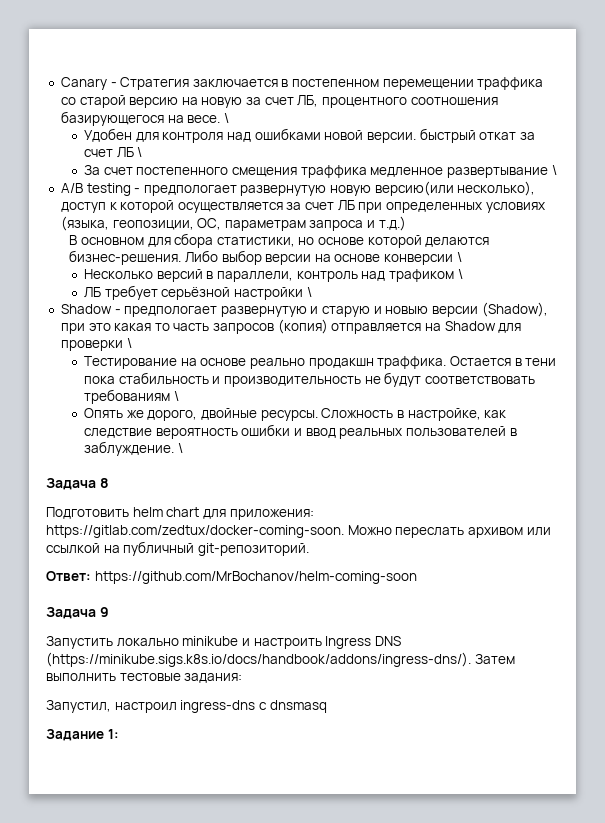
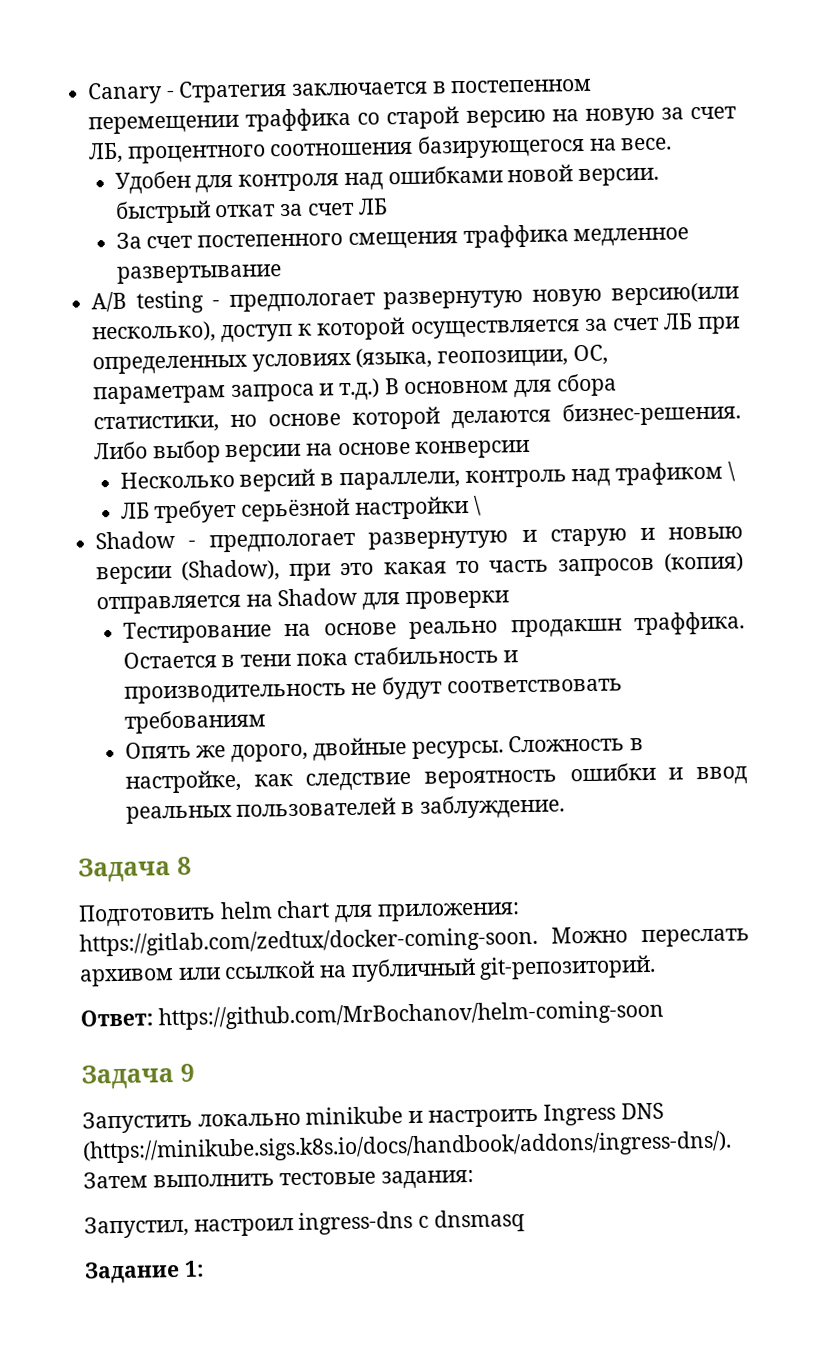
- Canary - Стратегия заключается в постепенном перемещении траффика со старой версию на новую за счет ЛБ, процентного соотношения базирующегося на весе. \
+ Canary - Стратегия заключается в постепенном перемещении траффика со старой версию на новую за счет ЛБ, процентного соотношения базирующегося на весе.
- Удобен для контроля над ошибками новой версии. быстрый откат за счет ЛБ \
+ Удобен для контроля над ошибками новой версии. быстрый откат за счет ЛБ
- За счет постепенного смещения траффика медленное развертывание \
+ За счет постепенного смещения траффика медленное развертывание
- A/B testing - предпологает развернутую новую версию(или несколько), доступ к которой осуществляется за счет ЛБ при определенных условиях (языка, геопозиции, ОС, параметрам запроса и т.д.)
- В основном для сбора статистики, но основе которой делаются бизнес-решения.
+ A/B testing - предпологает развернутую новую версию(или несколько), доступ к которой осуществляется за счет ЛБ при определенных условиях (языка, геопозиции, ОС, параметрам запроса и т.д.) В основном для сбора статистики, но основе которой делаются бизнес-решения.
- Либо выбор версии на основе конверсии \
+ Либо выбор версии на основе конверсии
- Shadow - предпологает развернутую и старую и новыю версии (Shadow), при это какая то часть запросов (копия) отправляется на Shadow для проверки \
+ Shadow - предпологает развернутую и старую и новыю версии (Shadow), при это какая то часть запросов (копия) отправляется на Shadow для проверки
- Остается в тени пока стабильность и производительность не будут соответствовать требованиям \
+ Остается в тени пока стабильность и производительность не будут соответствовать требованиям
- Сложность в настройке, как следствие вероятность ошибки и ввод реальных пользователей в заблуждение. \
+ Сложность в настройке, как следствие вероятность ошибки и ввод реальных пользователей в заблуждение.

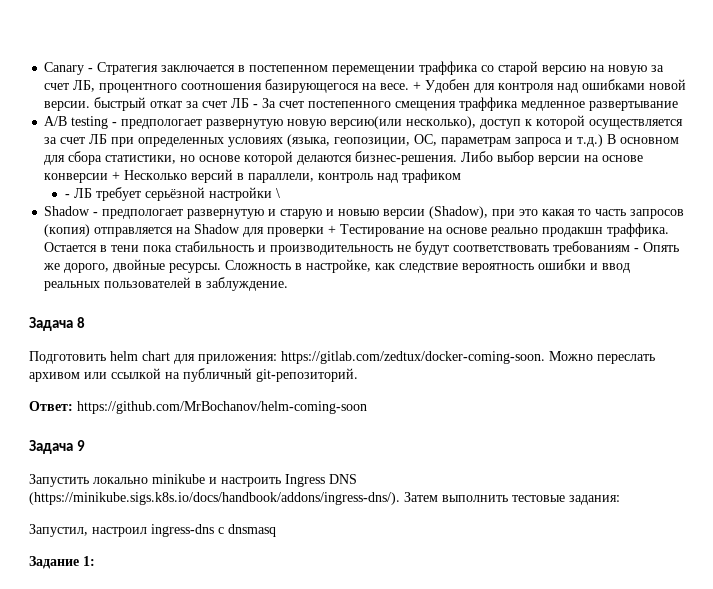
- Canary - Стратегия заключается в постепенном перемещении траффика со старой версию на новую за счет ЛБ, процентного соотношения базирующегося на весе.
- Удобен для контроля над ошибками новой версии. быстрый откат за счет ЛБ
- За счет постепенного смещения траффика медленное развертывание
+ Canary - Стратегия заключается в постепенном перемещении траффика со старой версию на новую за счет ЛБ, процентного соотношения базирующегося на весе. + Удобен для контроля над ошибками новой версии. быстрый откат за счет ЛБ - За счет постепенного смещения траффика медленное развертывание
- Либо выбор версии на основе конверсии
- Несколько версий в параллели, контроль над трафиком \
- ЛБ требует серьёзной настройки \
+ Либо выбор версии на основе конверсии + Несколько версий в параллели, контроль над трафиком
+ - ЛБ требует серьёзной настройки \
- Shadow - предпологает развернутую и старую и новыю версии (Shadow), при это какая то часть запросов (копия) отправляется на Shadow для проверки
- Тестирование на основе реально продакшн траффика.
+ Shadow - предпологает развернутую и старую и новыю версии (Shadow), при это какая то часть запросов (копия) отправляется на Shadow для проверки + Тестирование на основе реально продакшн траффика.
- Остается в тени пока стабильность и производительность не будут соответствовать требованиям
- Опять же дорого, двойные ресурсы.
+ Остается в тени пока стабильность и производительность не будут соответствовать требованиям - Опять же дорого, двойные ресурсы.

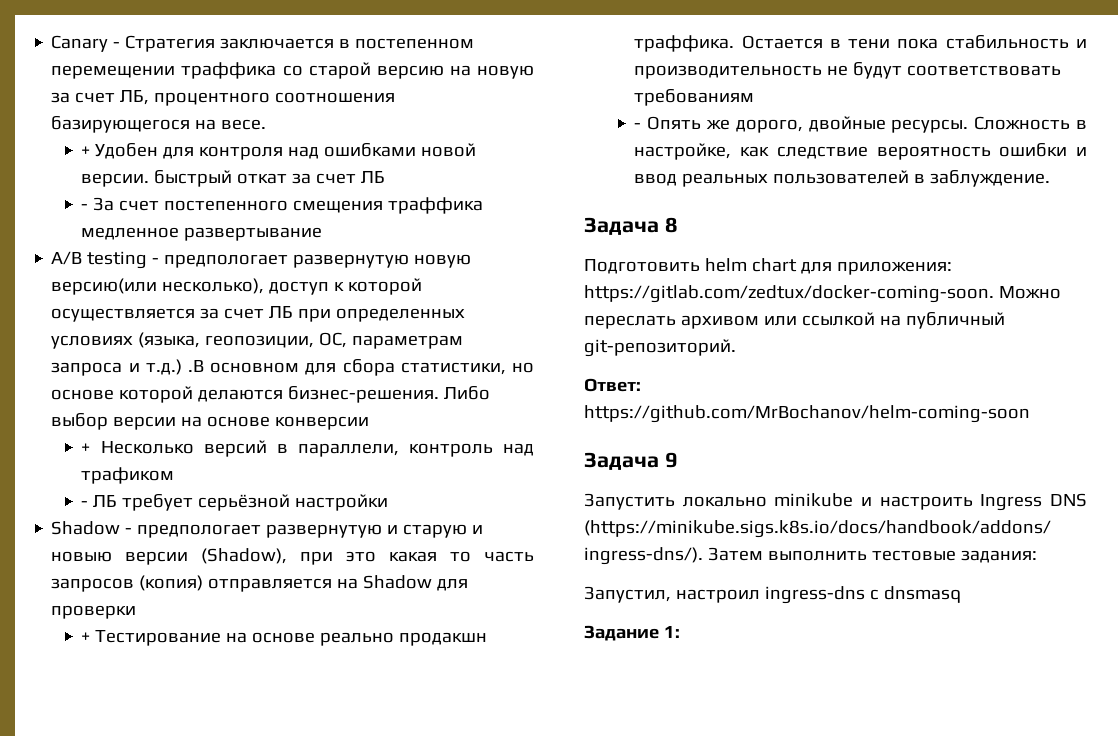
- Canary - Стратегия заключается в постепенном перемещении траффика со старой версию на новую за счет ЛБ, процентного соотношения базирующегося на весе. + Удобен для контроля над ошибками новой версии. быстрый откат за счет ЛБ - За счет постепенного смещения траффика медленное развертывание
+ Canary - Стратегия заключается в постепенном перемещении траффика со старой версию на новую за счет ЛБ, процентного соотношения базирующегося на весе.
+ + Удобен для контроля над ошибками новой версии. быстрый откат за счет ЛБ
+ - За счет постепенного смещения траффика медленное развертывание
- A/B testing - предпологает развернутую новую версию(или несколько), доступ к которой осуществляется за счет ЛБ при определенных условиях (языка, геопозиции, ОС, параметрам запроса и т.д.) В основном для сбора статистики, но основе которой делаются бизнес-решения.
+ A/B testing - предпологает развернутую новую версию(или несколько), доступ к которой осуществляется за счет ЛБ при определенных условиях (языка, геопозиции, ОС, параметрам запроса и т.д.) .В основном для сбора статистики, но основе которой делаются бизнес-решения.
- Либо выбор версии на основе конверсии + Несколько версий в параллели, контроль над трафиком
+ Либо выбор версии на основе конверсии
+ + Несколько версий в параллели, контроль над трафиком
- - ЛБ требует серьёзной настройки \
+ - ЛБ требует серьёзной настройки
- Shadow - предпологает развернутую и старую и новыю версии (Shadow), при это какая то часть запросов (копия) отправляется на Shadow для проверки + Тестирование на основе реально продакшн траффика.
+ Shadow - предпологает развернутую и старую и новыю версии (Shadow), при это какая то часть запросов (копия) отправляется на Shadow для проверки
+ + Тестирование на основе реально продакшн траффика.
- Остается в тени пока стабильность и производительность не будут соответствовать требованиям - Опять же дорого, двойные ресурсы.
+ Остается в тени пока стабильность и производительность не будут соответствовать требованиям
+ - Опять же дорого, двойные ресурсы.

